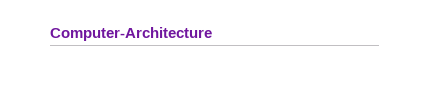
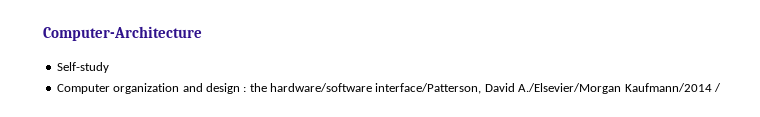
+ Self-study
+ Computer organization and design : the hardware/software interface/Patterson, David A./Elsevier/Morgan Kaufmann/2014 /

